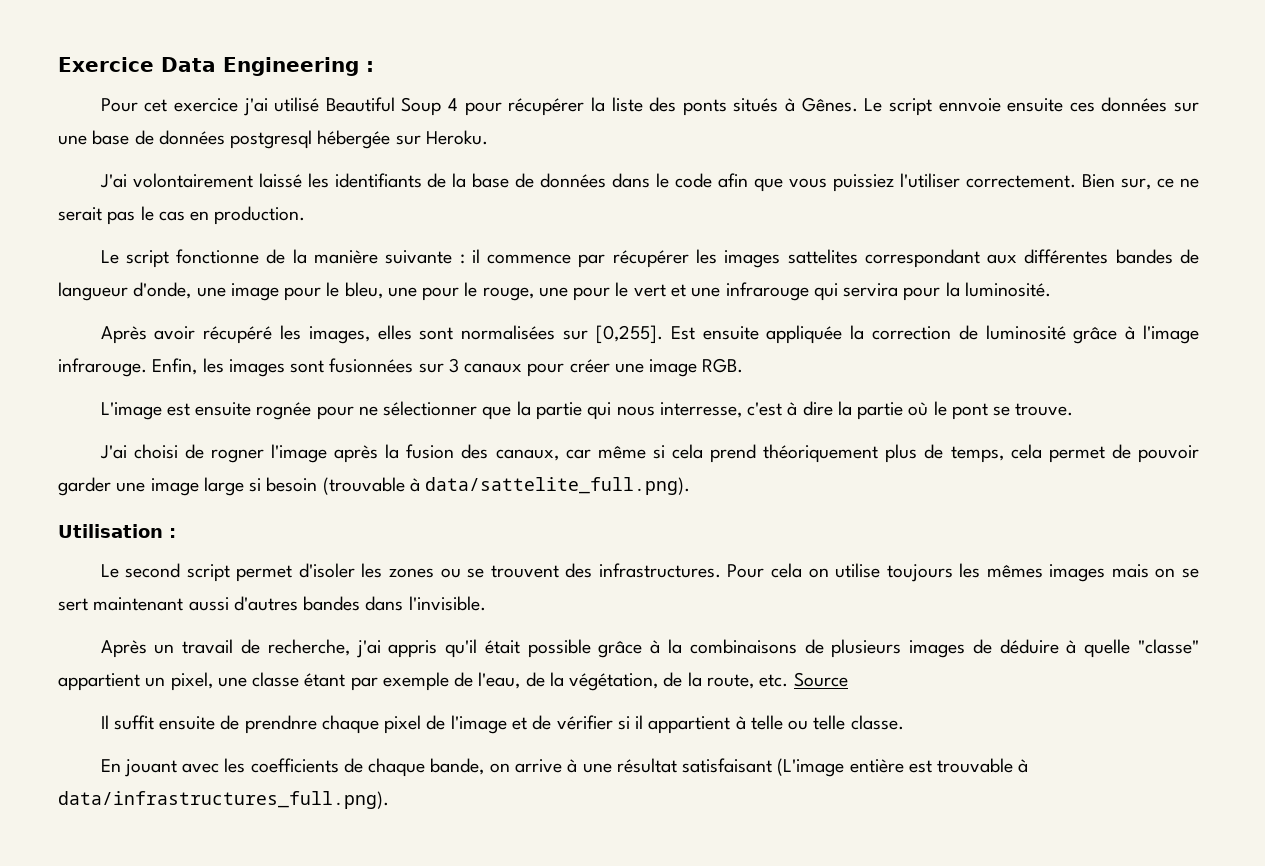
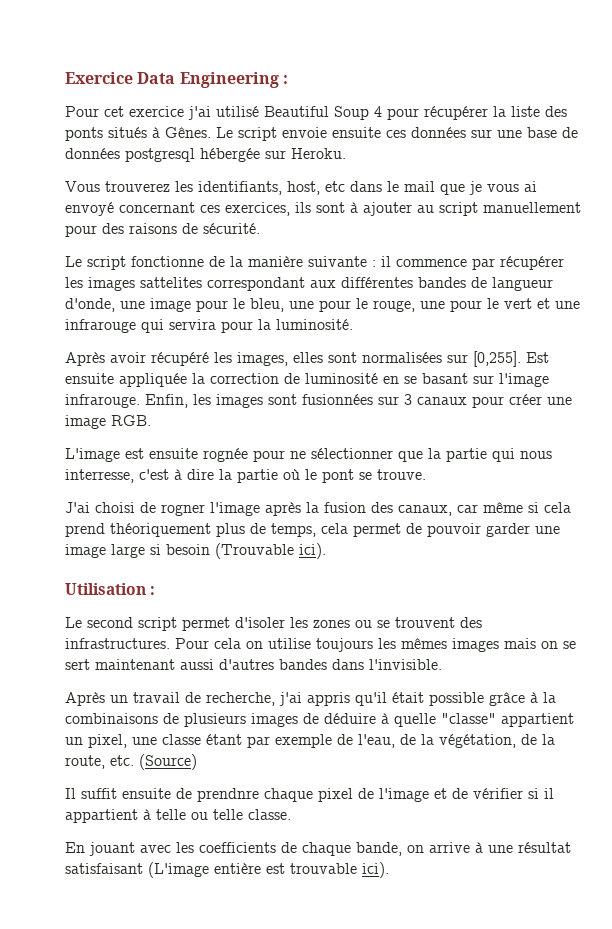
- Le script ennvoie ensuite ces données sur une base de données postgresql hébergée sur Heroku.
+ Le script envoie ensuite ces données sur une base de données postgresql hébergée sur Heroku.
- J'ai volontairement laissé les identifiants de la base de données dans le code afin que vous puissiez l'utiliser correctement. Bien sur, ce ne serait pas le cas en production.
+ Vous trouverez les identifiants, host, etc dans le mail que je vous ai envoyé concernant ces exercices, ils sont à ajouter au script manuellement pour des raisons de sécurité.
- Est ensuite appliquée la correction de luminosité grâce à l'image infrarouge.
+ Est ensuite appliquée la correction de luminosité en se basant sur l'image infrarouge.
- J'ai choisi de rogner l'image après la fusion des canaux, car même si cela prend théoriquement plus de temps, cela permet de pouvoir garder une image large si besoin (trouvable à data/sattelite_full.png).
+ J'ai choisi de rogner l'image après la fusion des canaux, car même si cela prend théoriquement plus de temps, cela permet de pouvoir garder une image large si besoin (Trouvable ici).
- Après un travail de recherche, j'ai appris qu'il était possible grâce à la combinaisons de plusieurs images de déduire à quelle "classe" appartient un pixel, une classe étant par exemple de l'eau, de la végétation, de la route, etc. Source
+ Après un travail de recherche, j'ai appris qu'il était possible grâce à la combinaisons de plusieurs images de déduire à quelle "classe" appartient un pixel, une classe étant par exemple de l'eau, de la végétation, de la route, etc. (Source)
- En jouant avec les coefficients de chaque bande, on arrive à une résultat satisfaisant (L'image entière est trouvable à data/infrastructures_full.png).
+ En jouant avec les coefficients de chaque bande, on arrive à une résultat satisfaisant (L'image entière est trouvable ici).

